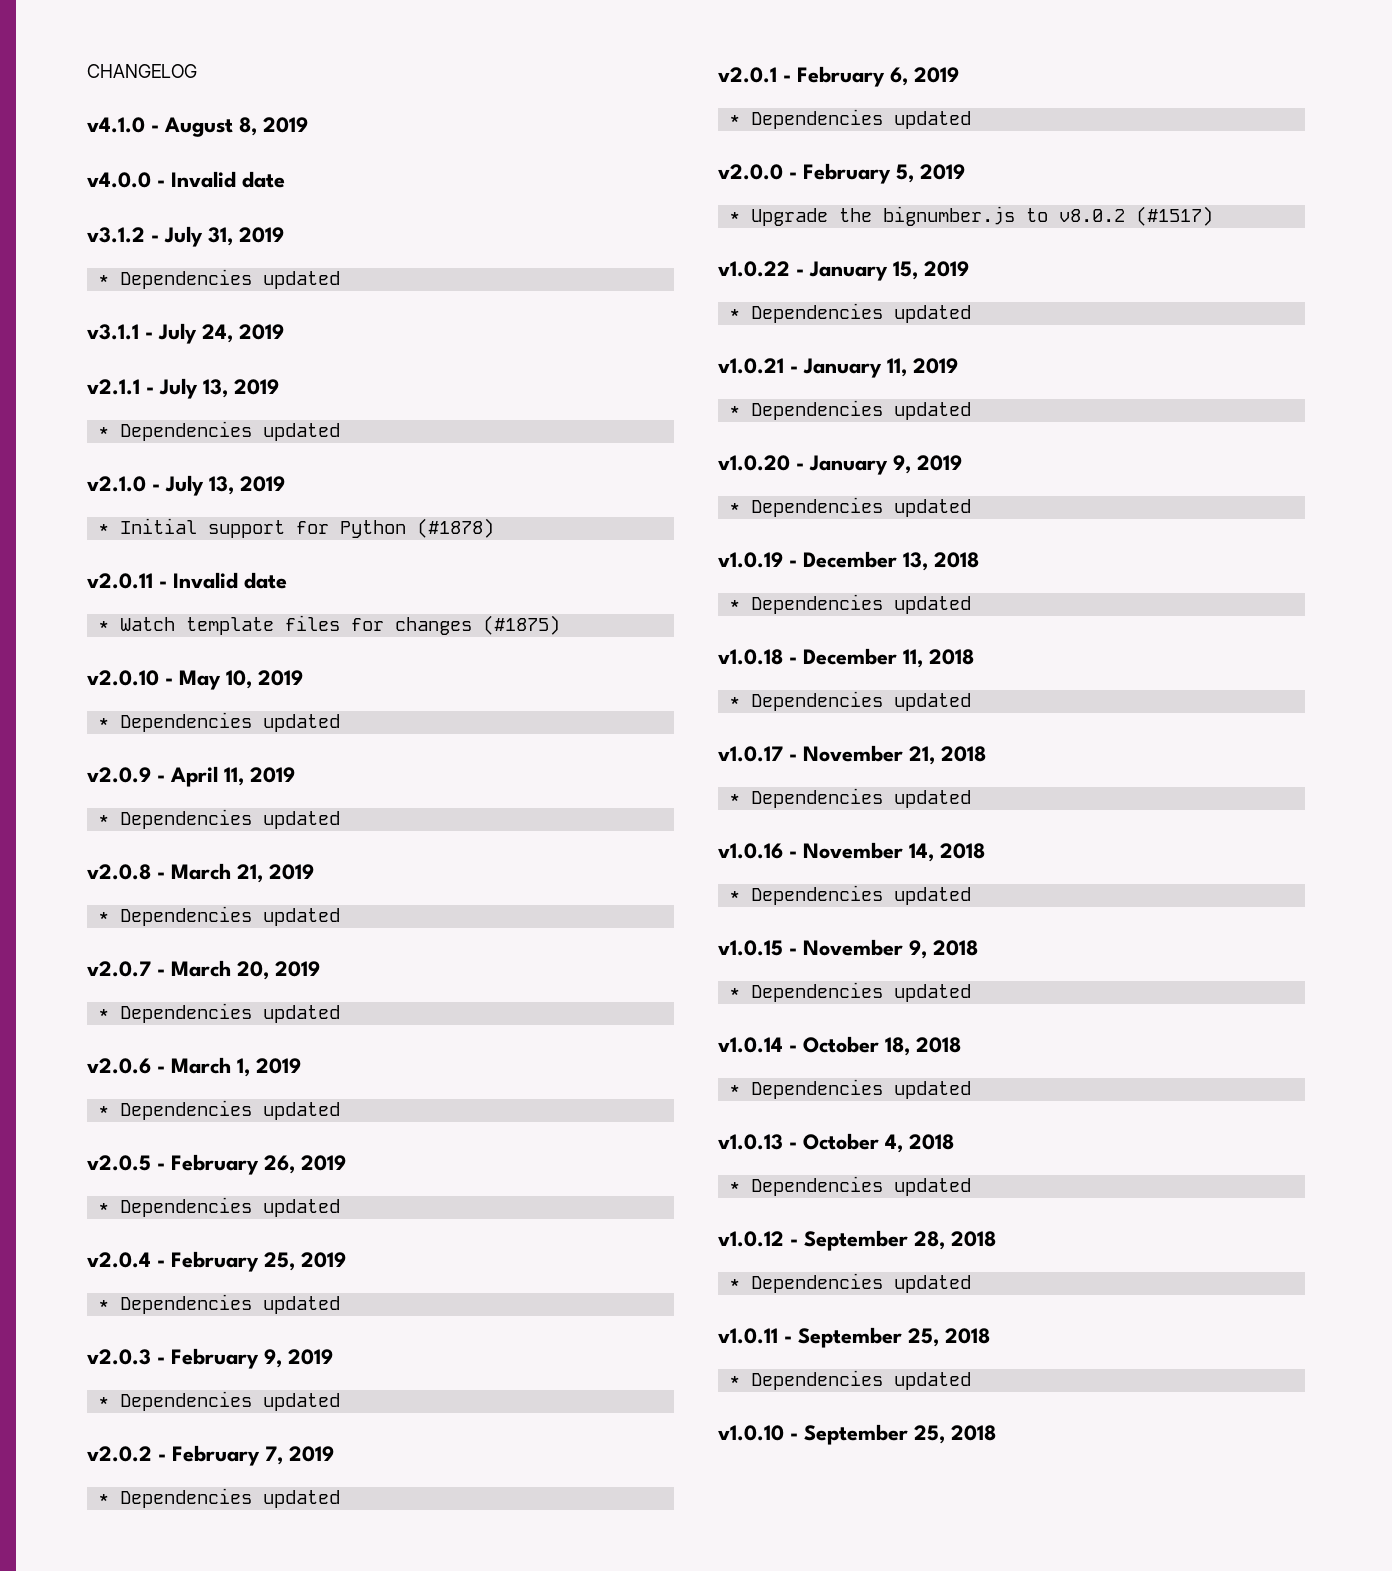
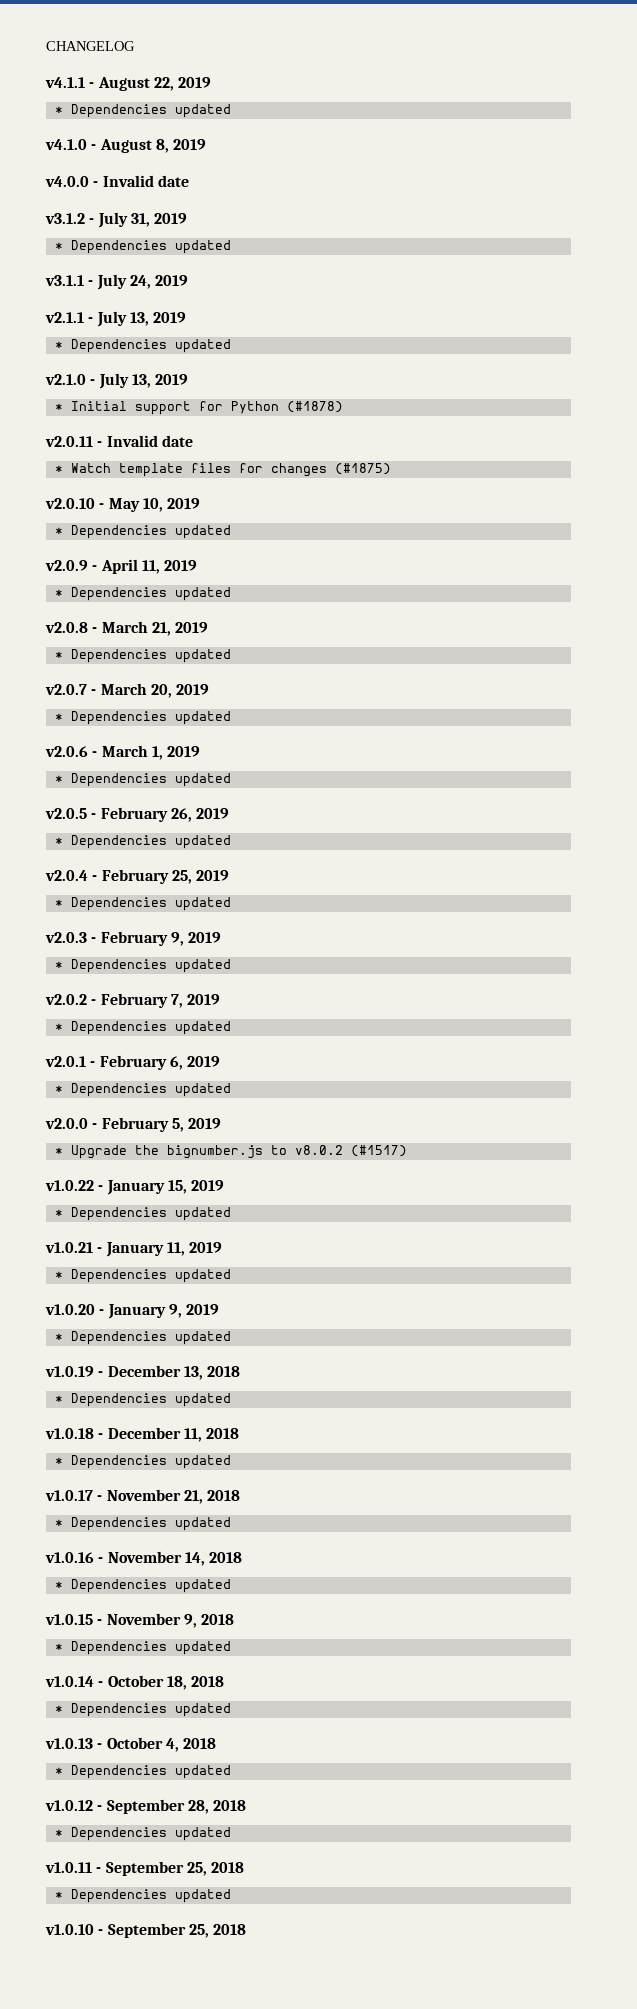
+ v4.1.1 - August 22, 2019
+ * Dependencies updated

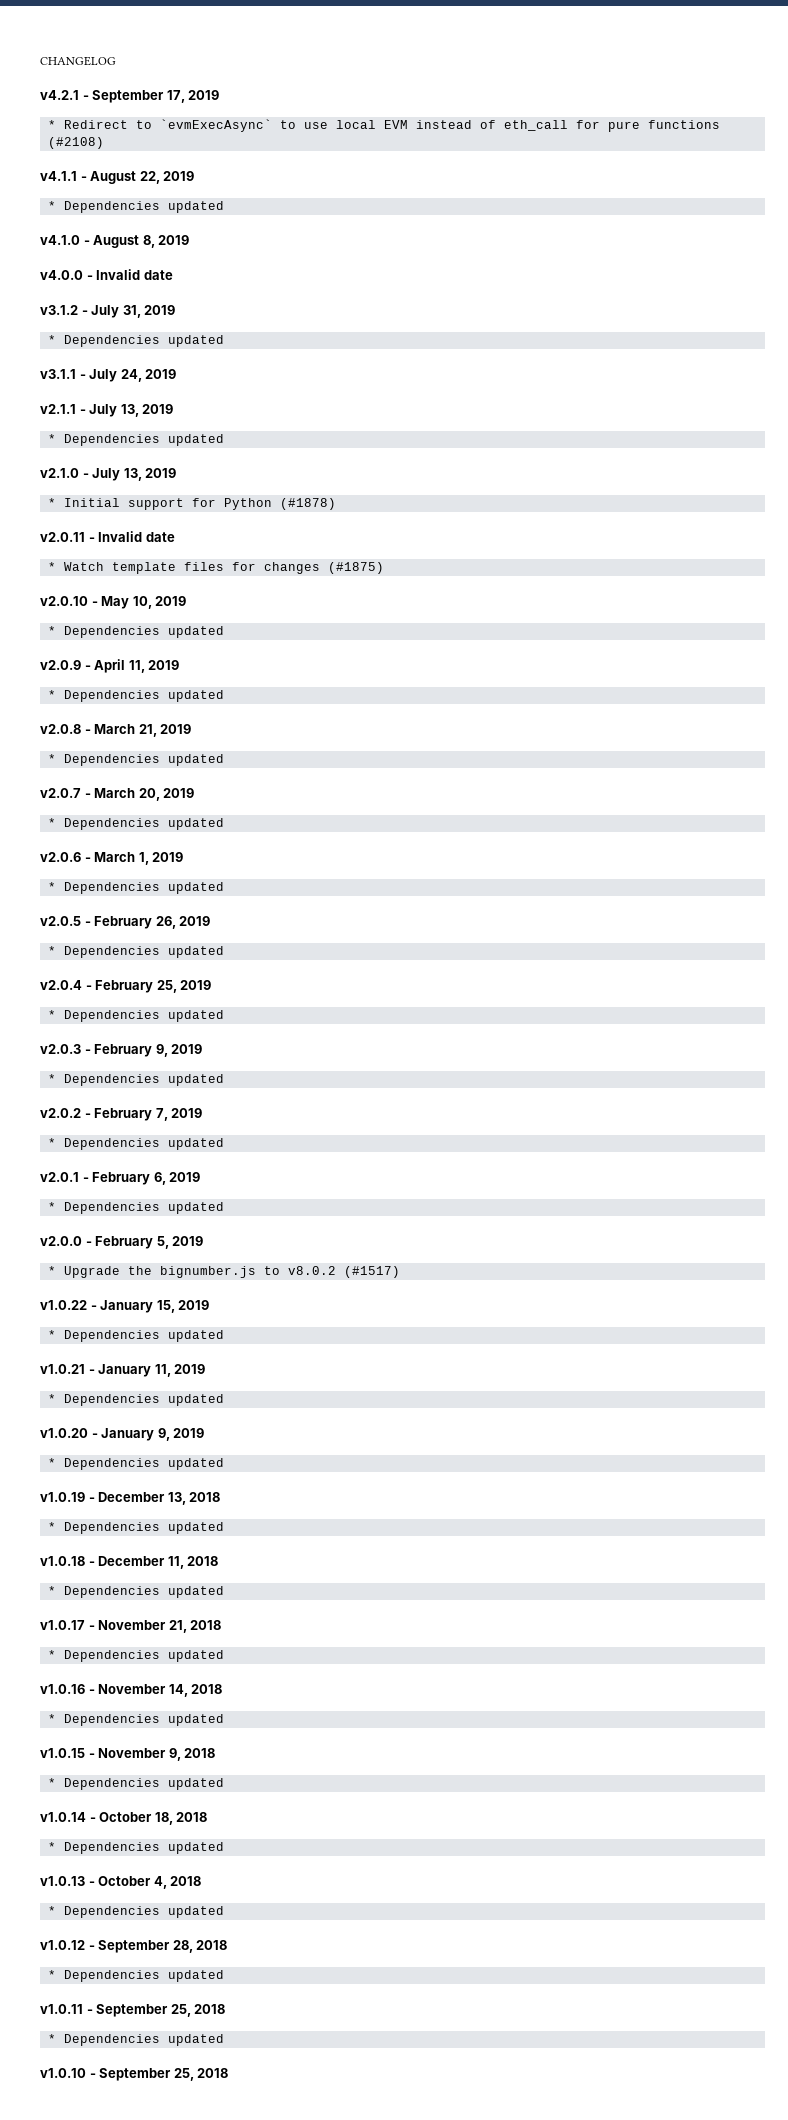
+ v4.2.1 - September 17, 2019
+ * Redirect to `evmExecAsync` to use local EVM instead of eth_call for pure functions (#2108)

